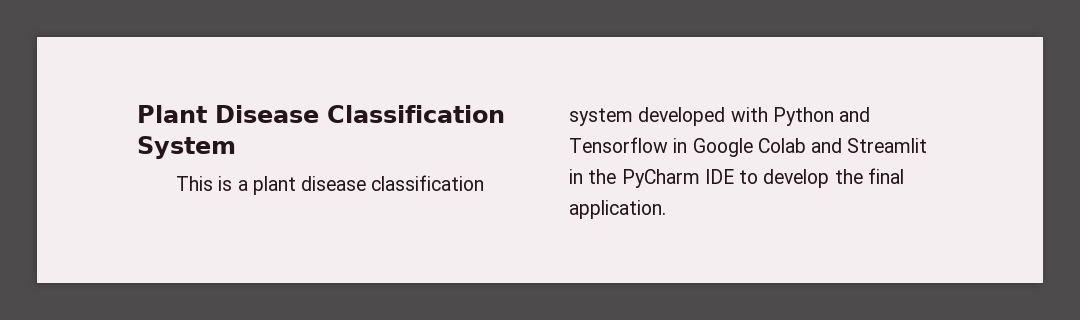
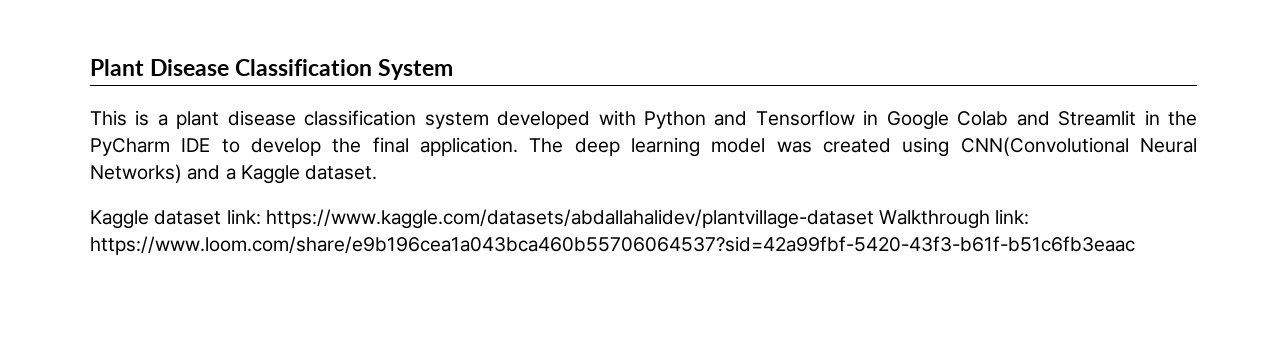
+ The deep learning model was created using CNN(Convolutional Neural Networks) and a Kaggle dataset.
+ Kaggle dataset link: https://www.kaggle.com/datasets/abdallahalidev/plantvillage-dataset Walkthrough link: https://www.loom.com/share/e9b196cea1a043bca460b55706064537?sid=42a99fbf-5420-43f3-b61f-b51c6fb3eaac

